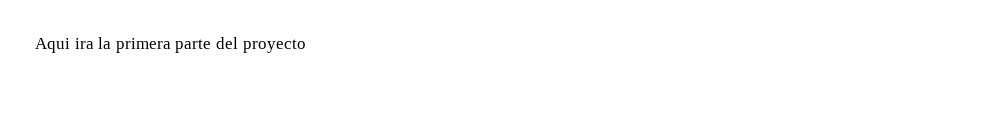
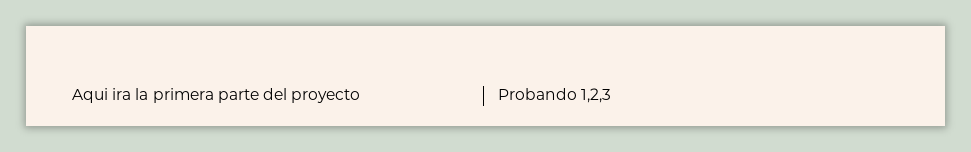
+ Probando 1,2,3

